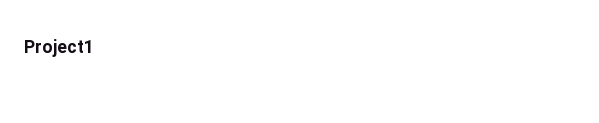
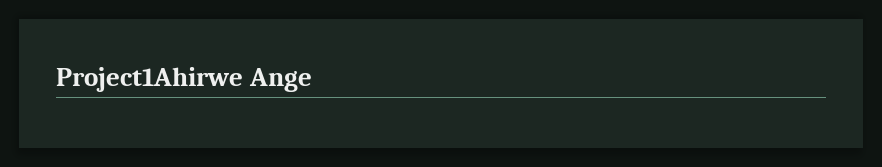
- Project1
+ Project1Ahirwe Ange

